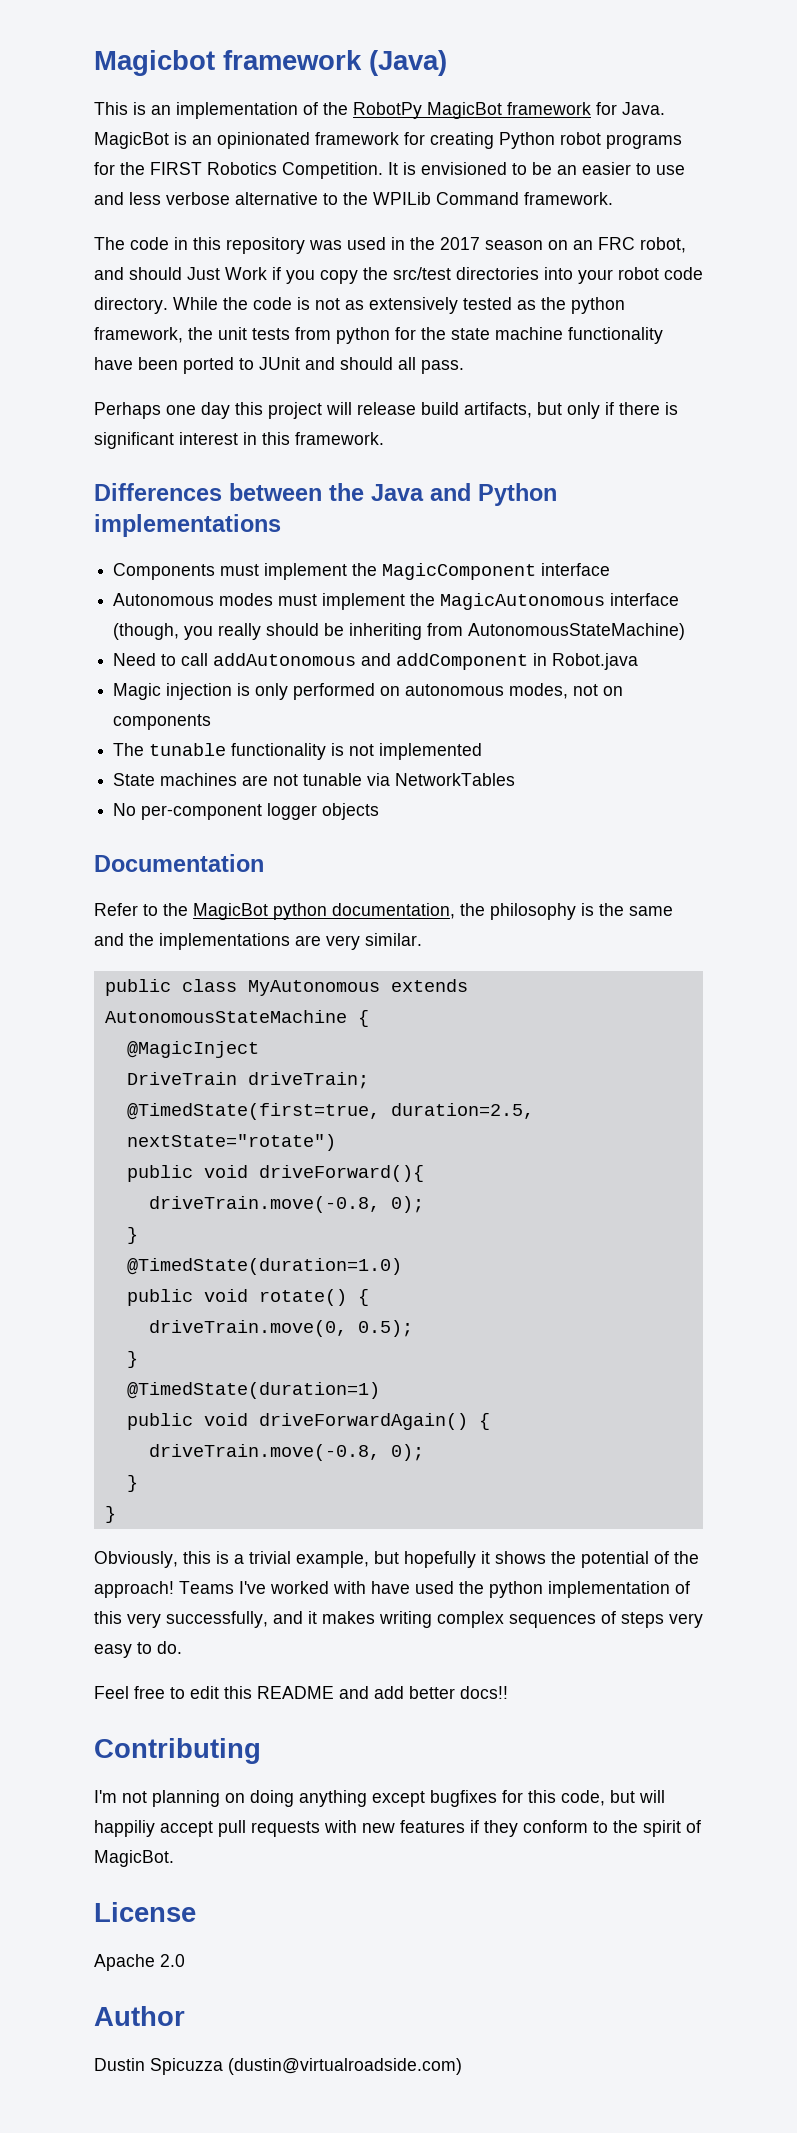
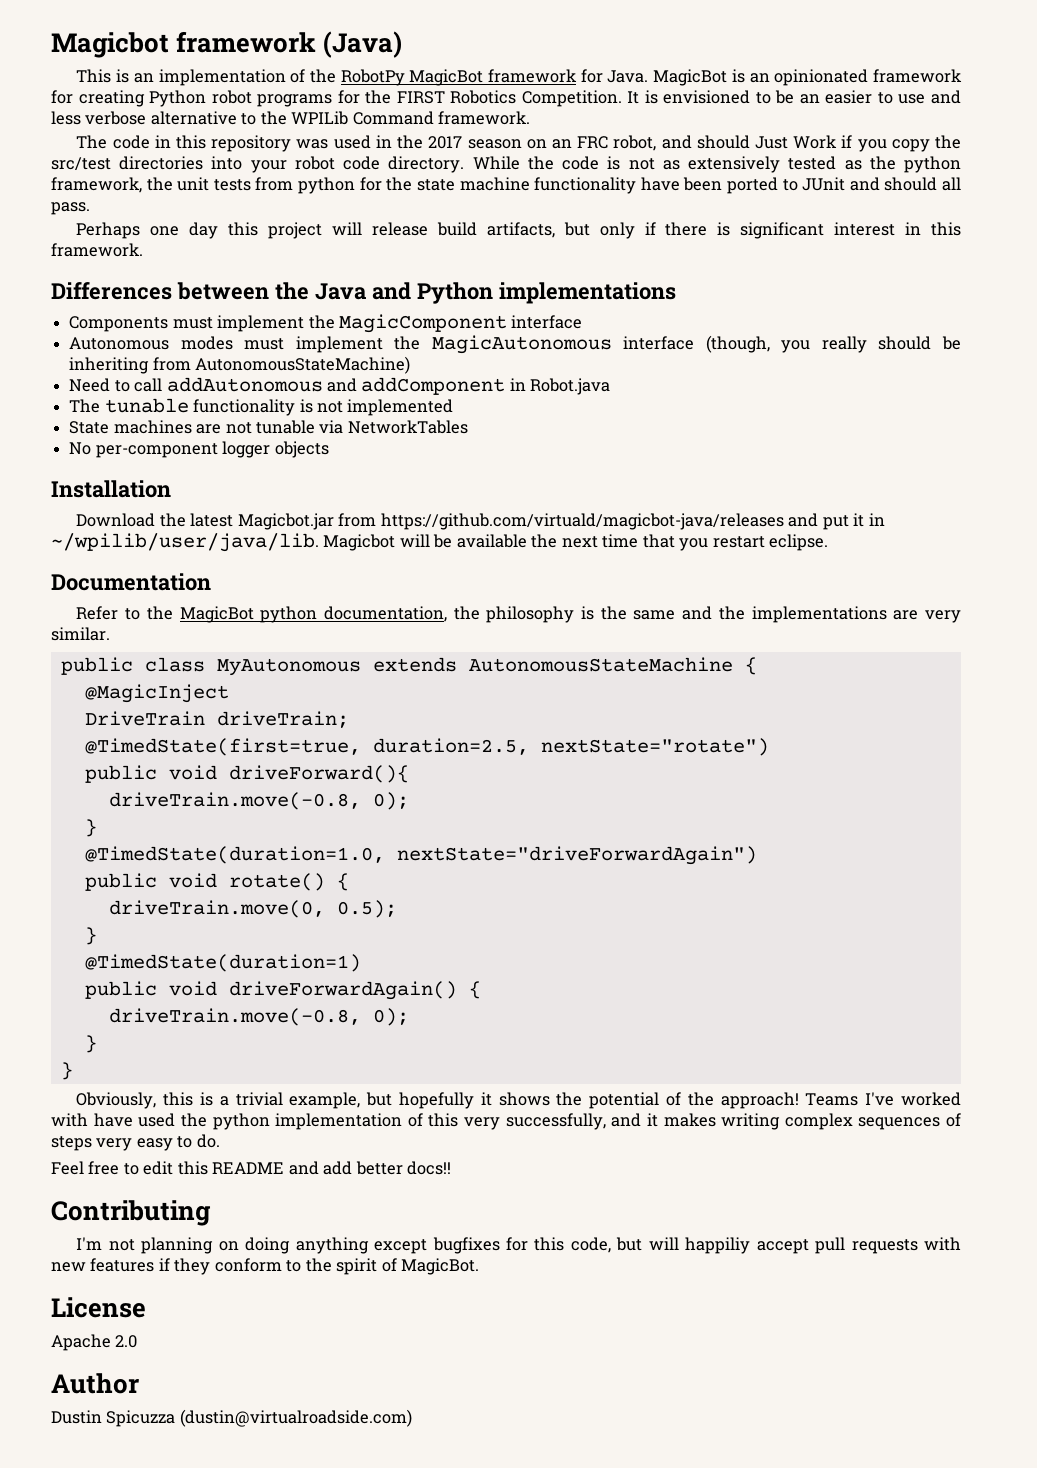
- Magic injection is only performed on autonomous modes, not on components
+ Installation
+ Download the latest Magicbot.jar from https://github.com/virtuald/magicbot-java/releases and put it in ~/wpilib/user/java/lib. Magicbot will be available the next time that you restart eclipse.
- @TimedState(duration=1.0)
+ @TimedState(duration=1.0, nextState="driveForwardAgain")

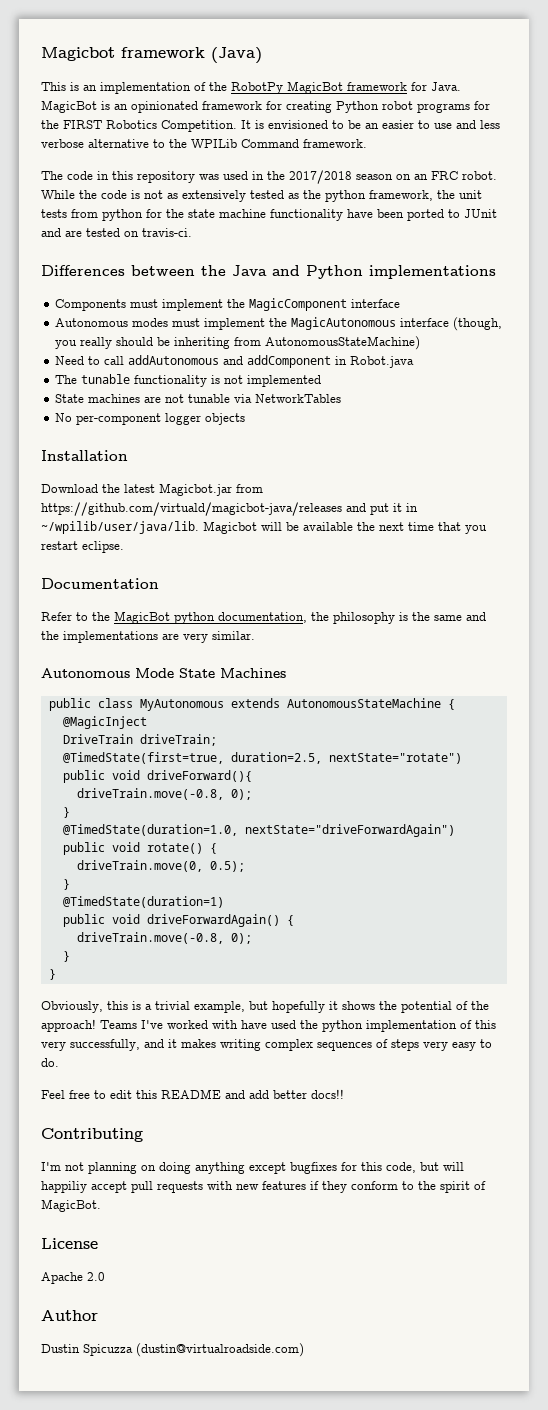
- The code in this repository was used in the 2017 season on an FRC robot, and should Just Work if you copy the src/test directories into your robot code directory.
+ The code in this repository was used in the 2017/2018 season on an FRC robot.
- While the code is not as extensively tested as the python framework, the unit tests from python for the state machine functionality have been ported to JUnit and should all pass.
- Perhaps one day this project will release build artifacts, but only if there is significant interest in this framework.
+ While the code is not as extensively tested as the python framework, the unit tests from python for the state machine functionality have been ported to JUnit and are tested on travis-ci.
+ Autonomous Mode State Machines

